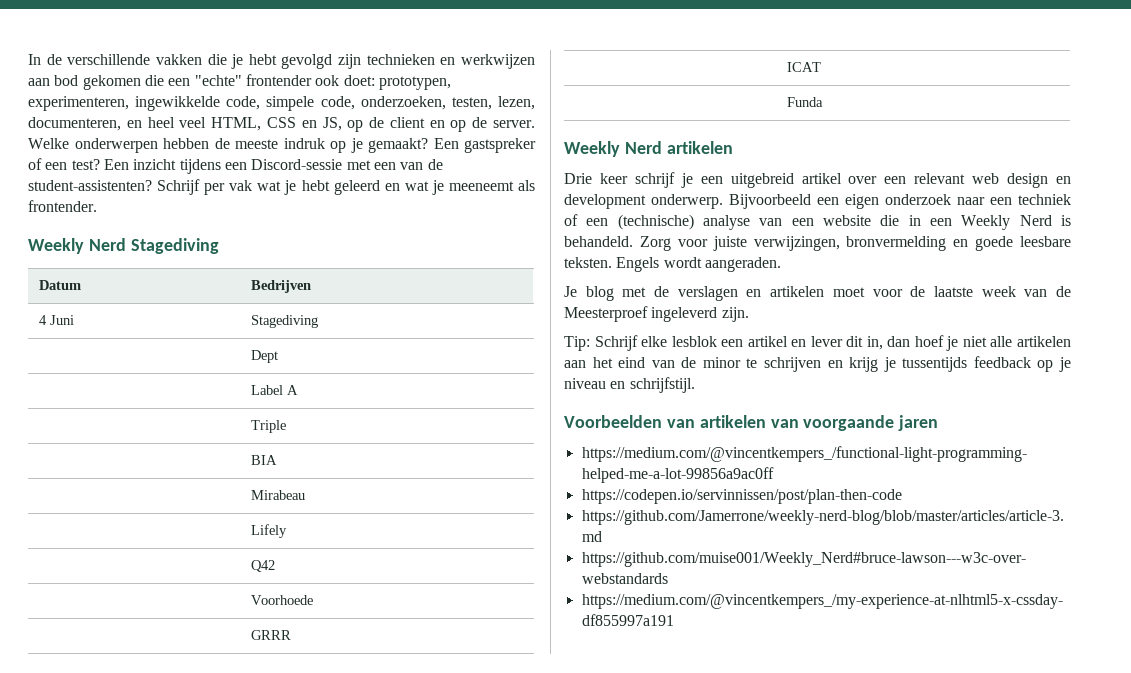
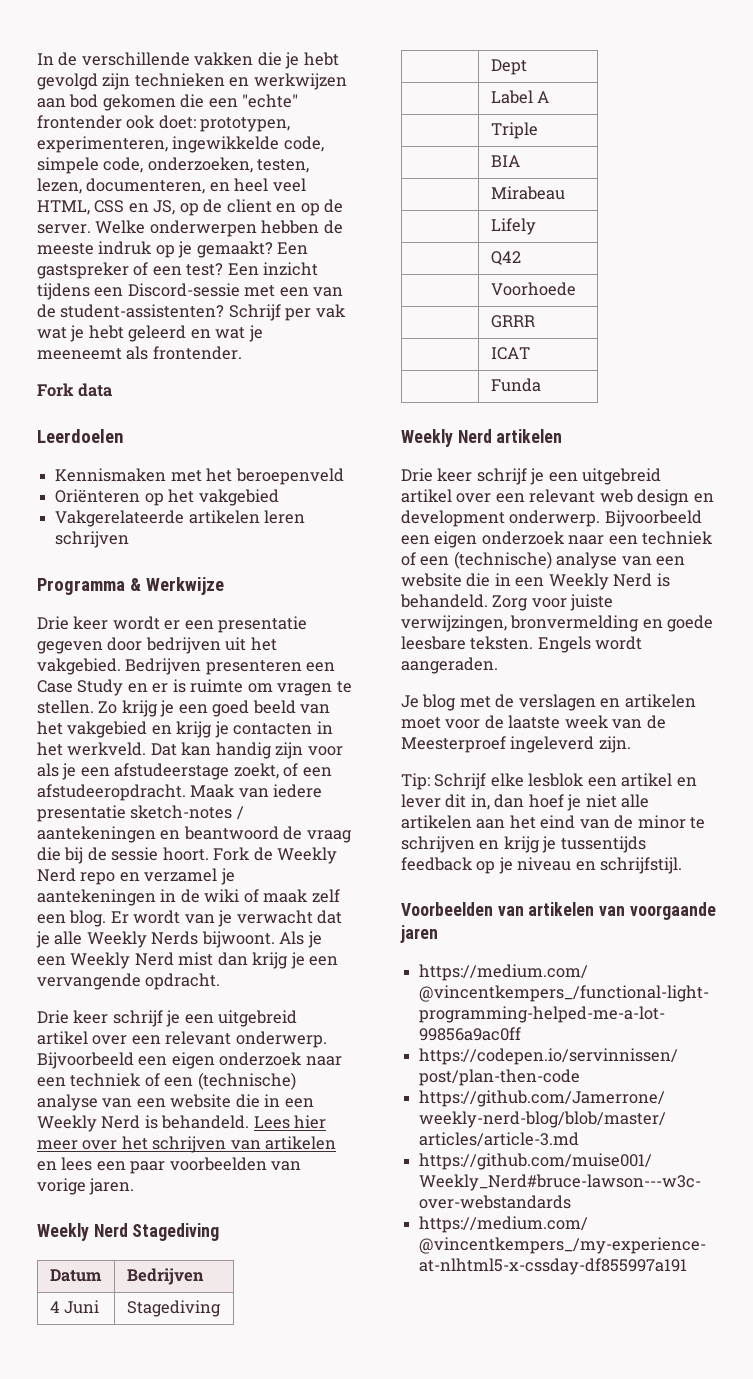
+ Fork data
+ Leerdoelen
+ Kennismaken met het beroepenveld
+ Oriënteren op het vakgebied
+ Vakgerelateerde artikelen leren schrijven
+ Programma & Werkwijze
+ Drie keer wordt er een presentatie gegeven door bedrijven uit het vakgebied. Bedrijven presenteren een Case Study en er is ruimte om vragen te stellen. Zo krijg je een goed beeld van het vakgebied en krijg je contacten in het werkveld. Dat kan handig zijn voor als je een afstudeerstage zoekt, of een afstudeeropdracht. Maak van iedere presentatie sketch-notes / aantekeningen en beantwoord de vraag die bij de sessie hoort. Fork de Weekly Nerd repo en verzamel je aantekeningen in de wiki of maak zelf een blog. Er wordt van je verwacht dat je alle Weekly Nerds bijwoont. Als je een Weekly Nerd mist dan krijg je een vervangende opdracht.
+ Drie keer schrijf je een uitgebreid artikel over een relevant onderwerp. Bijvoorbeeld een eigen onderzoek naar een techniek of een (technische) analyse van een website die in een Weekly Nerd is behandeld. Lees hier meer over het schrijven van artikelen en lees een paar voorbeelden van vorige jaren.

